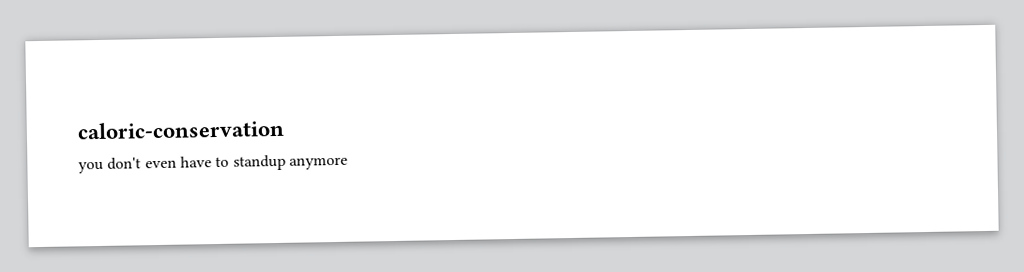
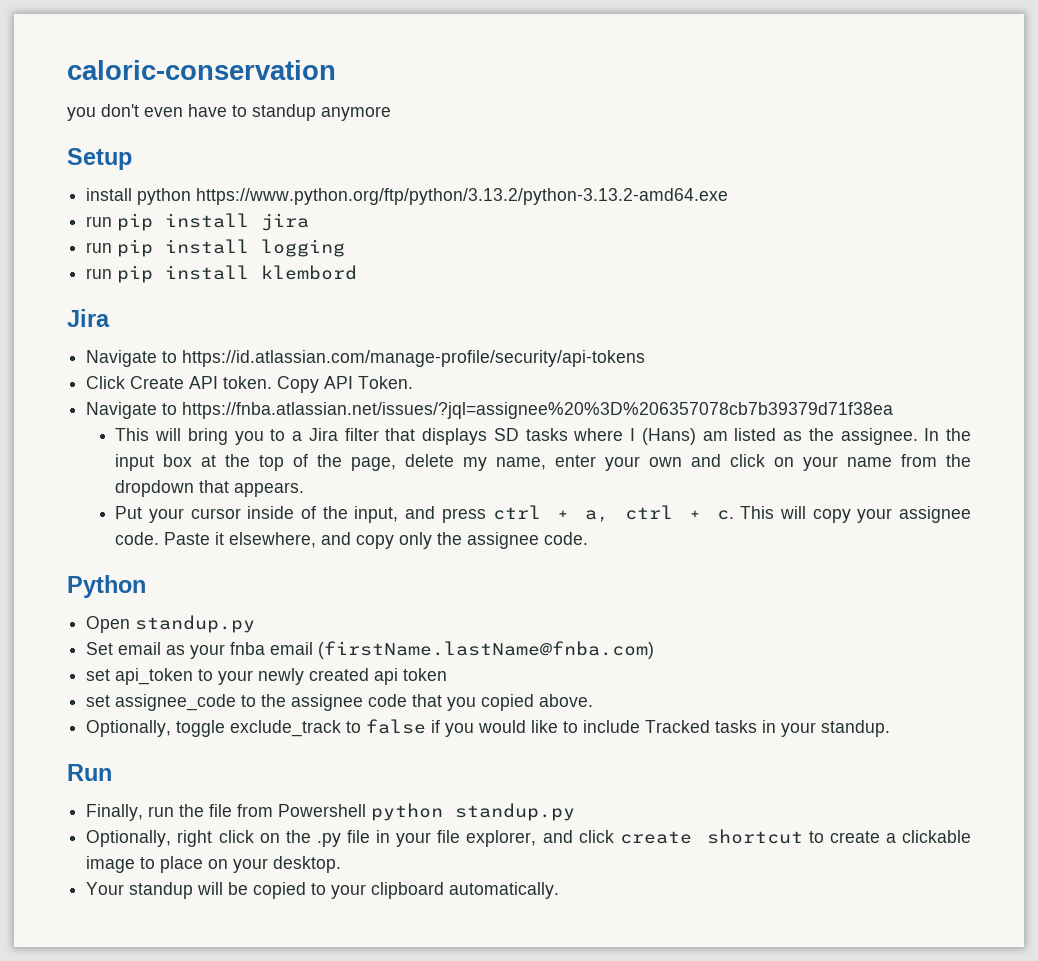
+ Setup
+ install python https://www.python.org/ftp/python/3.13.2/python-3.13.2-amd64.exe
+ run pip install jira
+ run pip install logging
+ run pip install klembord
+ Jira
+ Navigate to https://id.atlassian.com/manage-profile/security/api-tokens
+ Click Create API token. Copy API Token.
+ Navigate to https://fnba.atlassian.net/issues/?jql=assignee%20%3D%206357078cb7b39379d71f38ea
+ This will bring you to a Jira filter that displays SD tasks where I (Hans) am listed as the assignee. In the input box at the top of the page, delete my name, enter your own and click on your name from the dropdown that appears.
+ Put your cursor inside of the input, and press ctrl + a, ctrl + c. This will copy your assignee code. Paste it elsewhere, and copy only the assignee code.
+ Python
+ Open standup.py
+ Set email as your fnba email (firstName.lastName@fnba.com)
+ set api_token to your newly created api token
+ set assignee_code to the assignee code that you copied above.
+ Optionally, toggle exclude_track to false if you would like to include Tracked tasks in your standup.
+ Run
+ Finally, run the file from Powershell python standup.py
+ Optionally, right click on the .py file in your file explorer, and click create shortcut to create a clickable image to place on your desktop.
+ Your standup will be copied to your clipboard automatically.

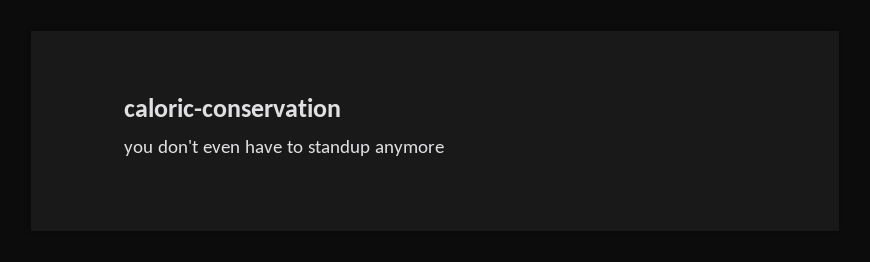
- Setup
- install python https://www.python.org/ftp/python/3.13.2/python-3.13.2-amd64.exe
- run pip install jira
- run pip install logging
- run pip install klembord
- Jira
- Navigate to https://id.atlassian.com/manage-profile/security/api-tokens
- Click Create API token. Copy API Token.
- Navigate to https://fnba.atlassian.net/issues/?jql=assignee%20%3D%206357078cb7b39379d71f38ea
- This will bring you to a Jira filter that displays SD tasks where I (Hans) am listed as the assignee. In the input box at the top of the page, delete my name, enter your own and click on your name from the dropdown that appears.
- Put your cursor inside of the input, and press ctrl + a, ctrl + c. This will copy your assignee code. Paste it elsewhere, and copy only the assignee code.
- Python
- Open standup.py
- Set email as your fnba email (firstName.lastName@fnba.com)
- set api_token to your newly created api token
- set assignee_code to the assignee code that you copied above.
- Optionally, toggle exclude_track to false if you would like to include Tracked tasks in your standup.
- Run
- Finally, run the file from Powershell python standup.py
- Optionally, right click on the .py file in your file explorer, and click create shortcut to create a clickable image to place on your desktop.
- Your standup will be copied to your clipboard automatically.

